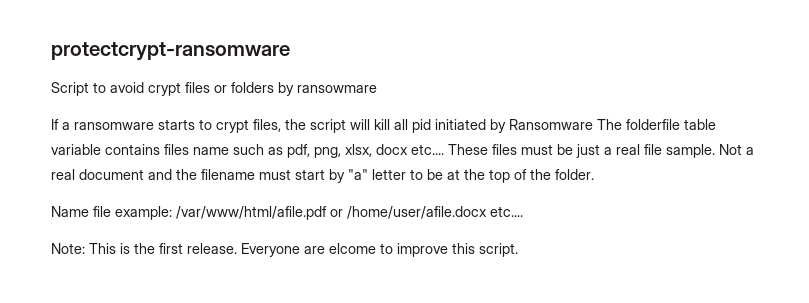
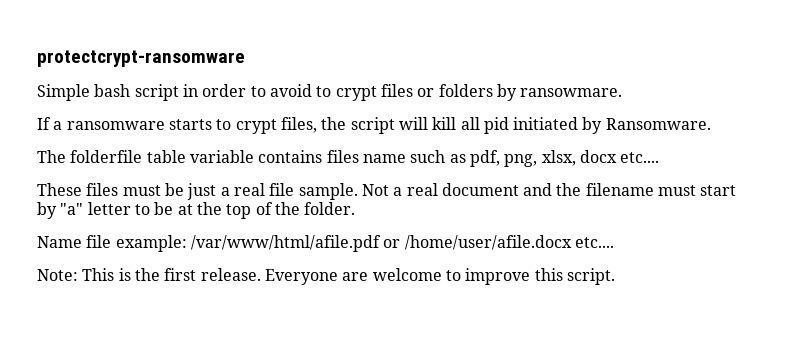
- Script to avoid crypt files or folders by ransowmare
+ Simple bash script in order to avoid to crypt files or folders by ransowmare.
- If a ransomware starts to crypt files, the script will kill all pid initiated by Ransomware The folderfile table variable contains files name such as pdf, png, xlsx, docx etc.... These files must be just a real file sample.
+ If a ransomware starts to crypt files, the script will kill all pid initiated by Ransomware.
+ The folderfile table variable contains files name such as pdf, png, xlsx, docx etc....
+ These files must be just a real file sample.
- Everyone are elcome to improve this script.
+ Everyone are welcome to improve this script.

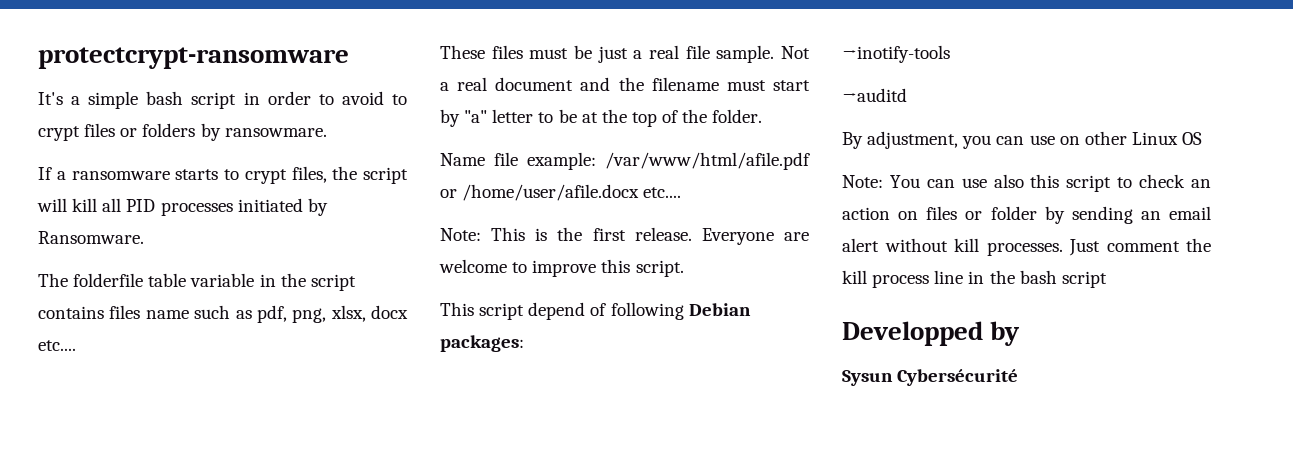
- Simple bash script in order to avoid to crypt files or folders by ransowmare.
+ It's a simple bash script in order to avoid to crypt files or folders by ransowmare.
- If a ransomware starts to crypt files, the script will kill all pid initiated by Ransomware.
+ If a ransomware starts to crypt files, the script will kill all PID processes initiated by Ransomware.
- The folderfile table variable contains files name such as pdf, png, xlsx, docx etc....
+ The folderfile table variable in the script contains files name such as pdf, png, xlsx, docx etc....
+ This script depend of following Debian packages:
+ →inotify-tools
+ →auditd
+ By adjustment, you can use on other Linux OS
+ Note: You can use also this script to check an action on files or folder by sending an email alert without kill processes. Just comment the kill process line in the bash script
+ Developped by
+ Sysun Cybersécurité

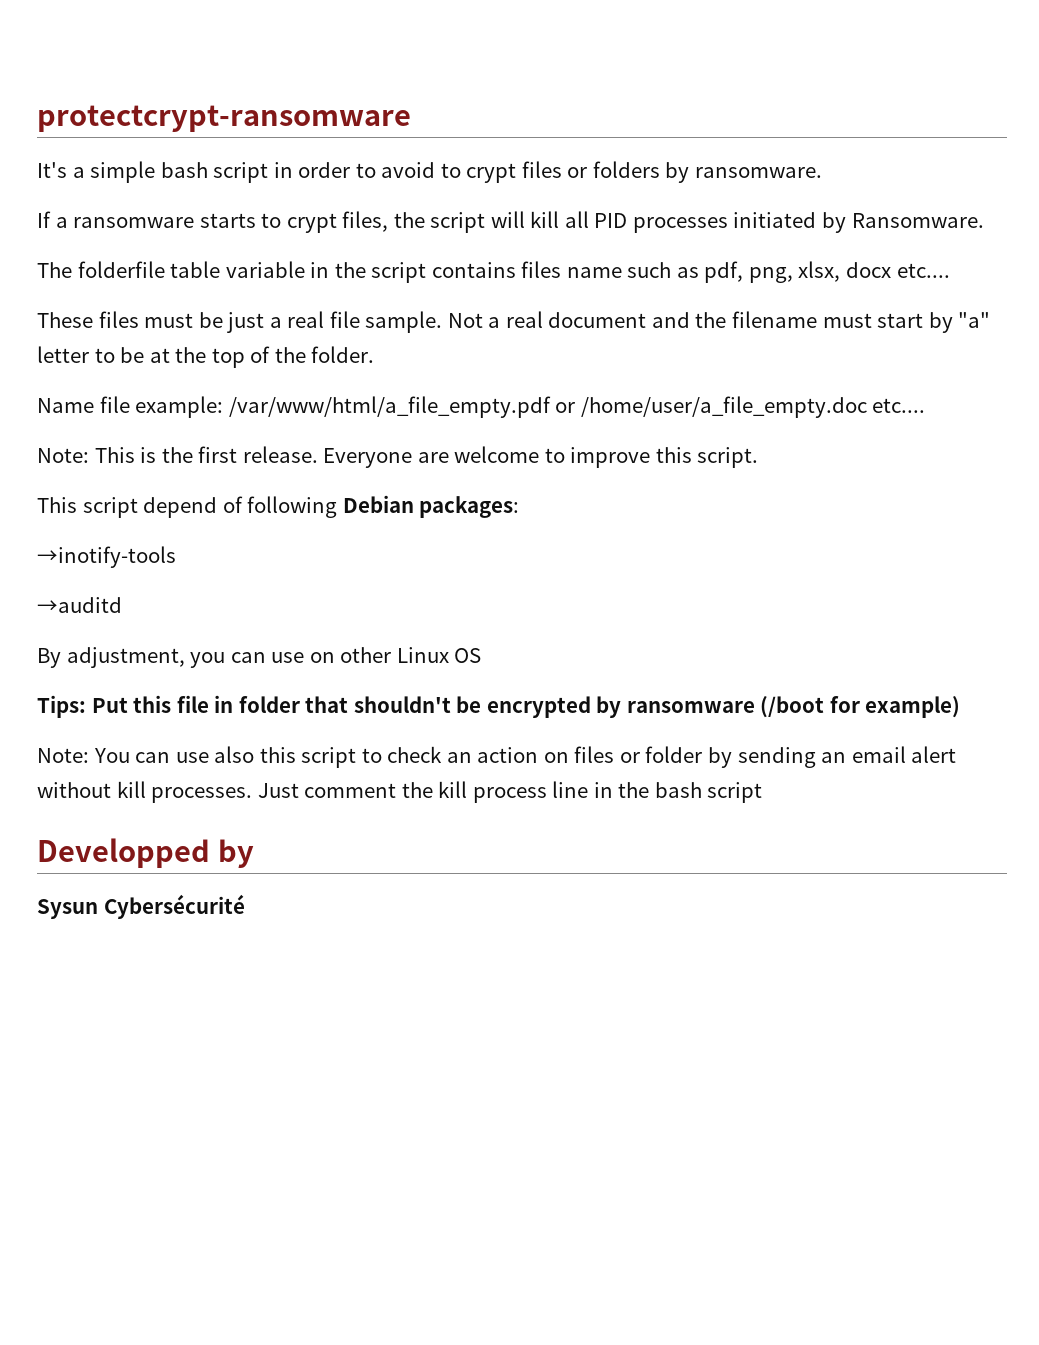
- It's a simple bash script in order to avoid to crypt files or folders by ransowmare.
+ It's a simple bash script in order to avoid to crypt files or folders by ransomware.
- Name file example: /var/www/html/afile.pdf or /home/user/afile.docx etc....
+ Name file example: /var/www/html/a_file_empty.pdf or /home/user/a_file_empty.doc etc....
+ Tips: Put this file in folder that shouldn't be encrypted by ransomware (/boot for example)

